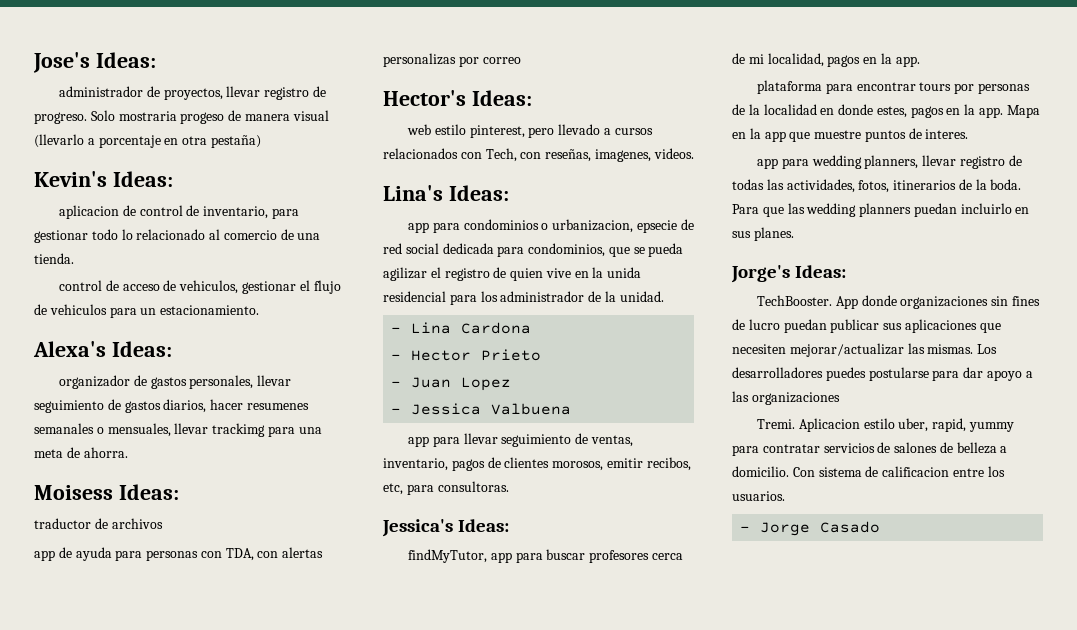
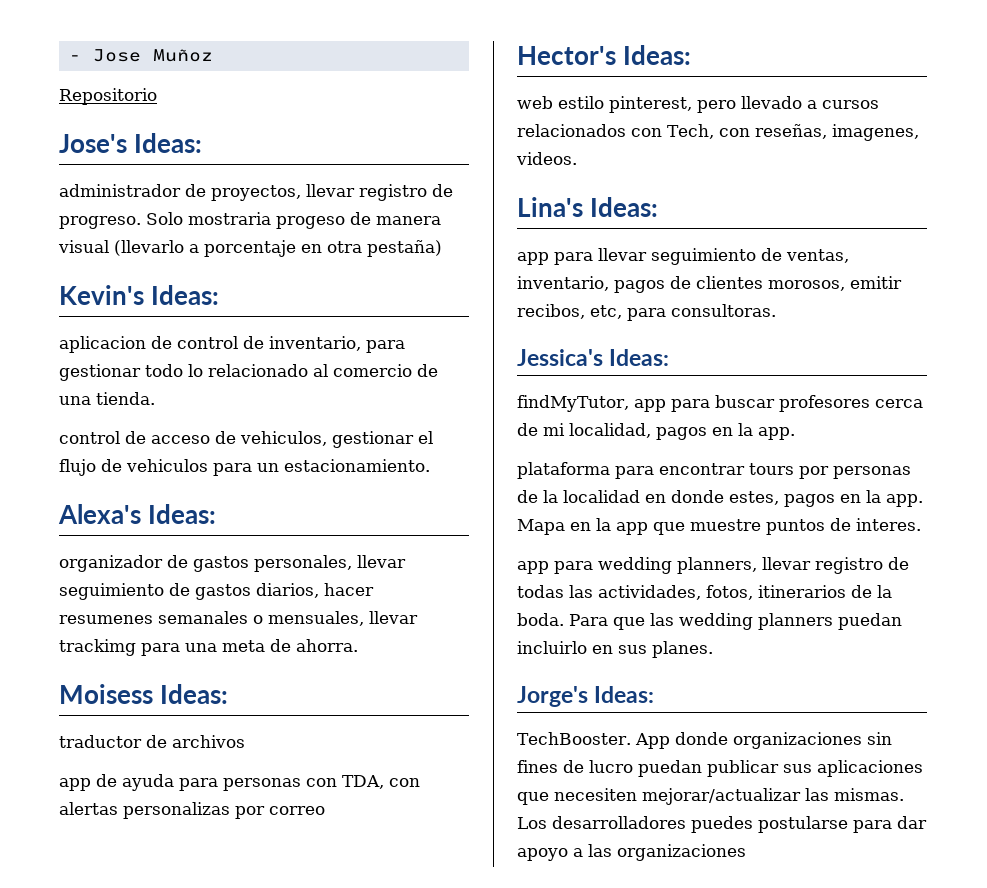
+ - Jose Muñoz
+ Repositorio
- app para condominios o urbanizacion, epsecie de red social dedicada para condominios, que se pueda agilizar el registro de quien vive en la unida residencial para los administrador de la unidad.
- - Lina Cardona
- - Hector Prieto
- - Juan Lopez
- - Jessica Valbuena
- Tremi. Aplicacion estilo uber, rapid, yummy para contratar servicios de salones de belleza a domicilio. Con sistema de calificacion entre los usuarios.
- - Jorge Casado

